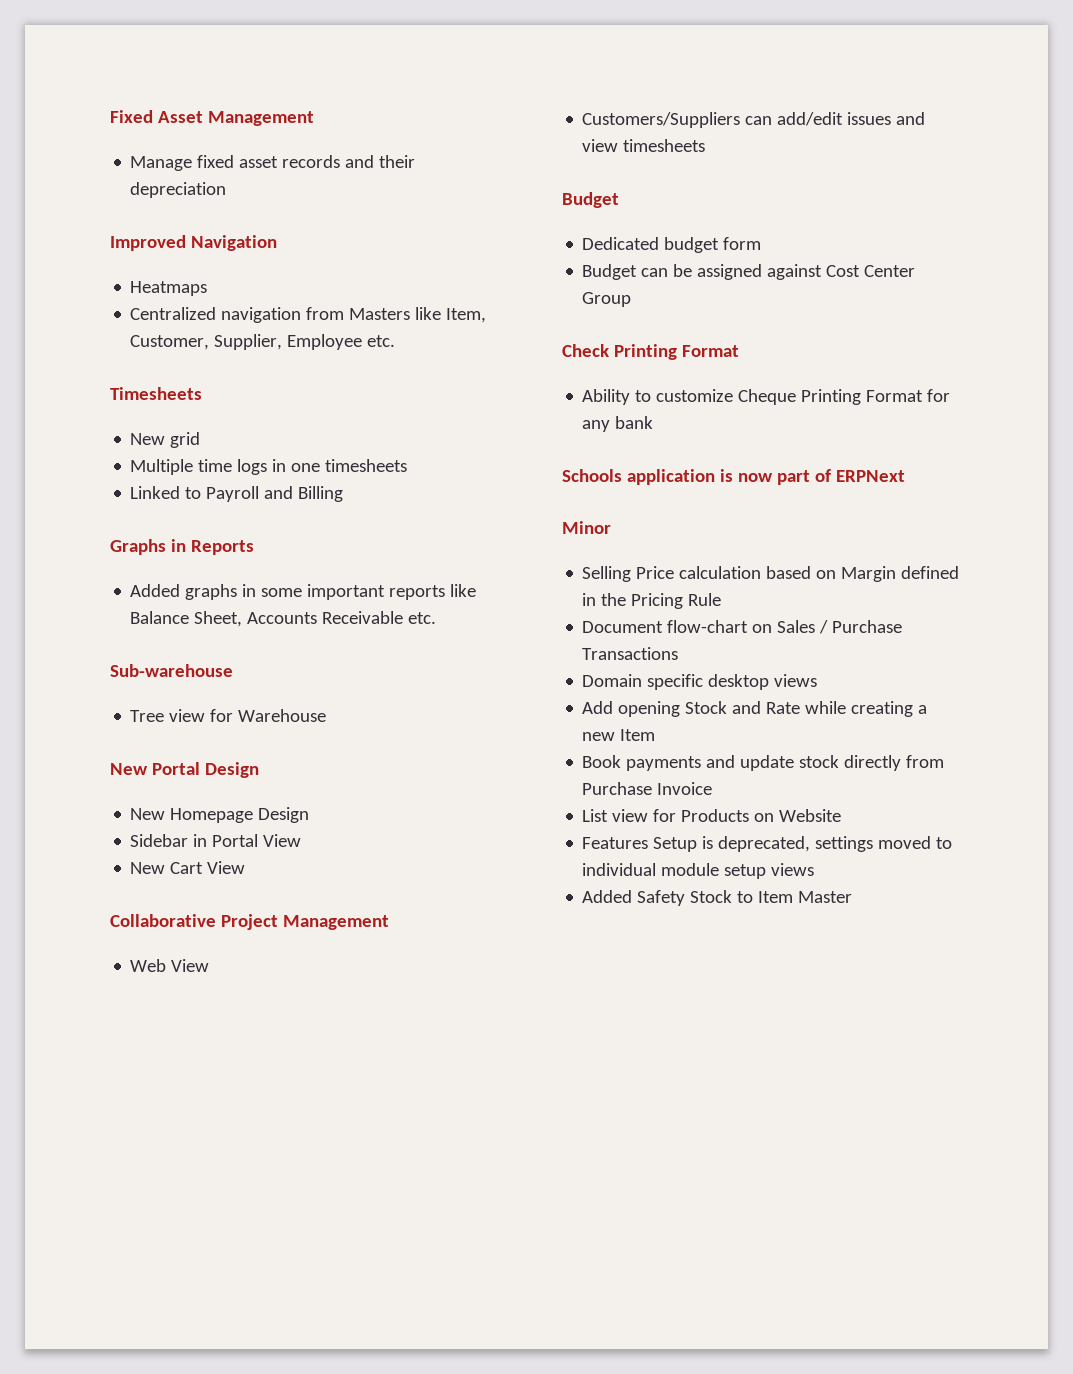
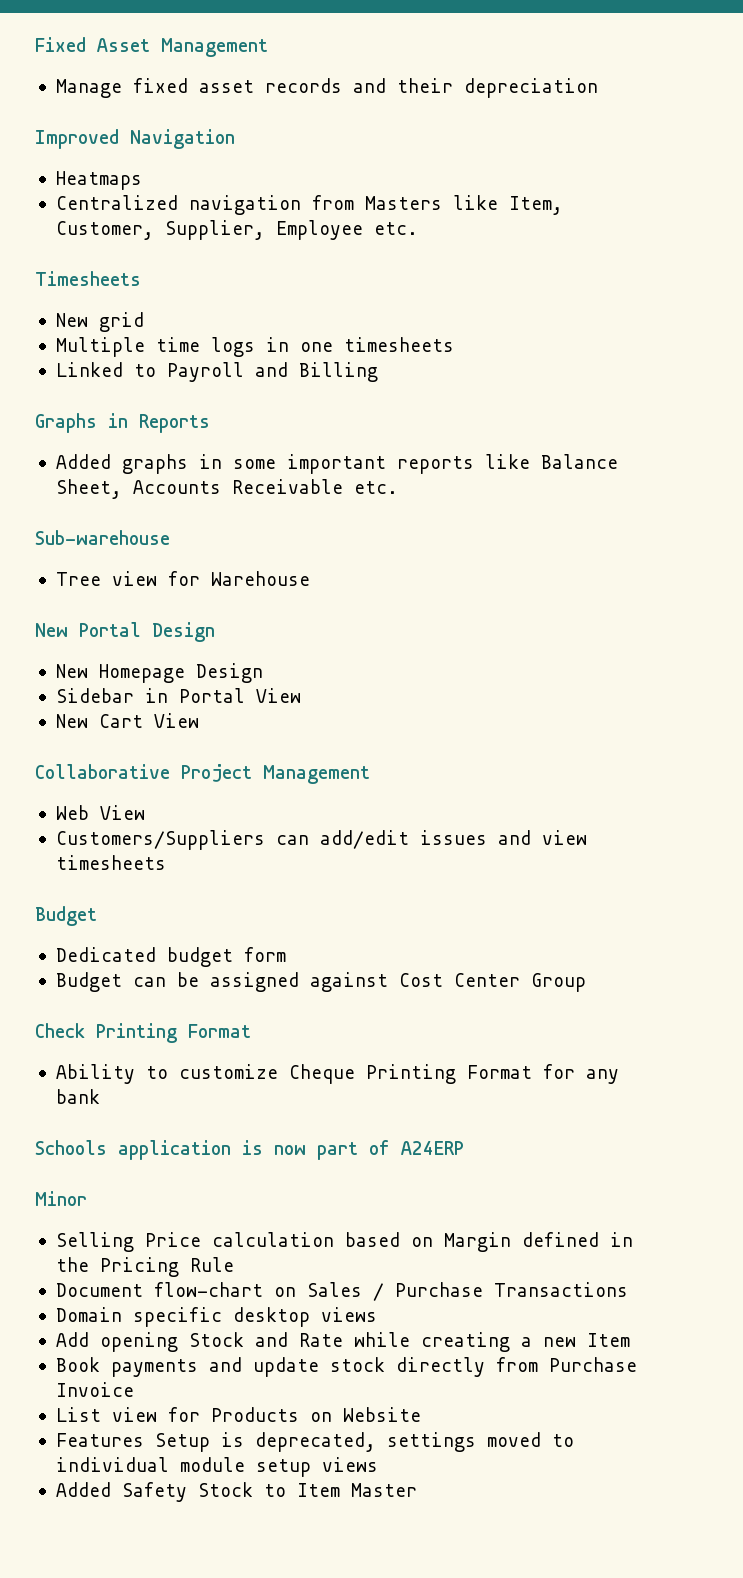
- Schools application is now part of ERPNext
+ Schools application is now part of A24ERP

